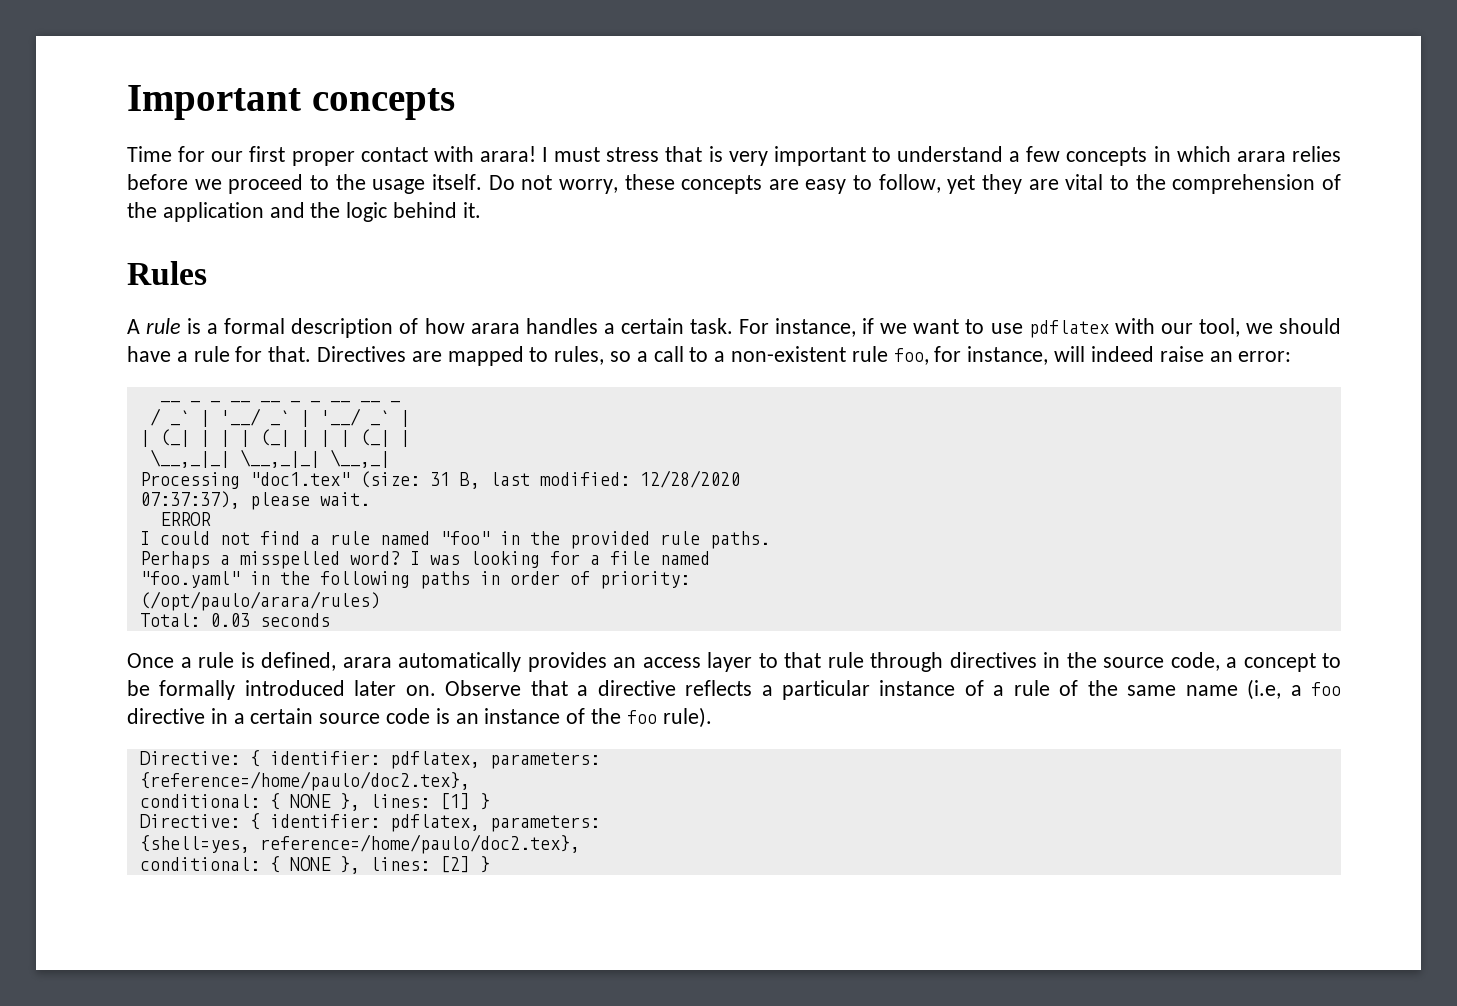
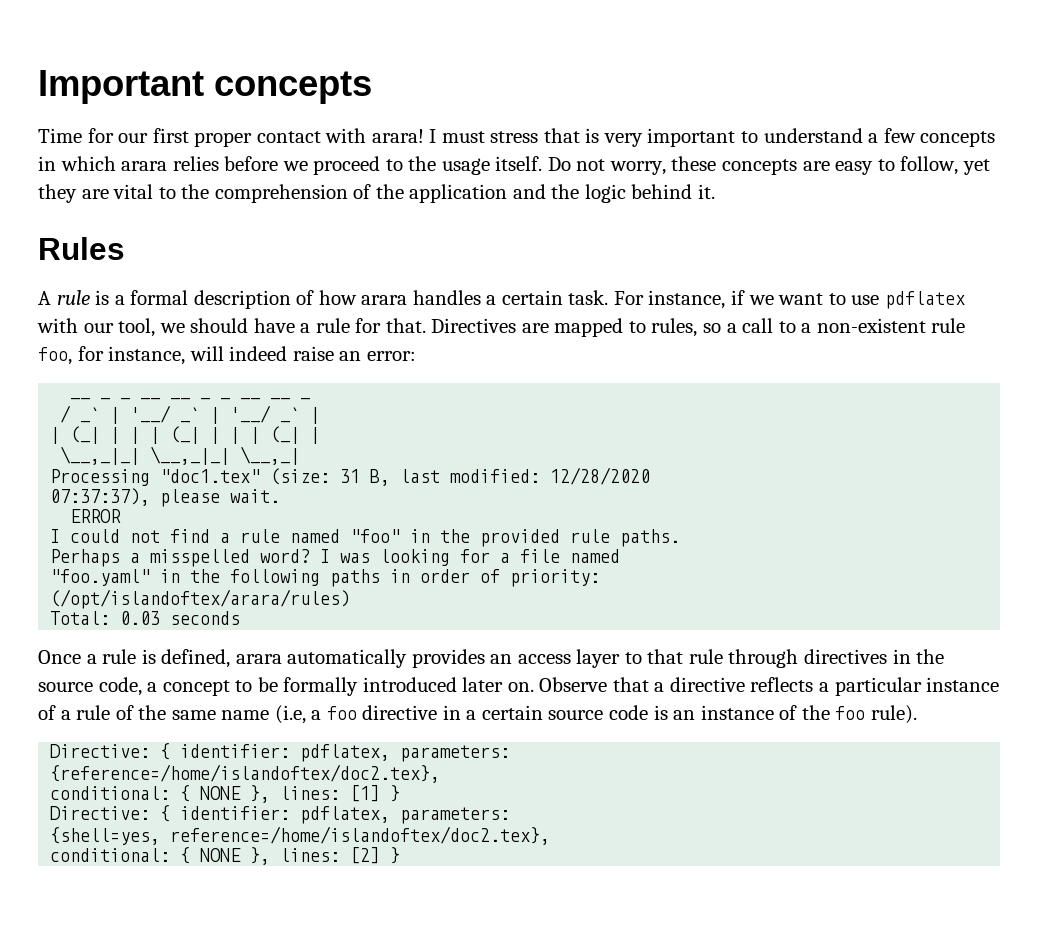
- (/opt/paulo/arara/rules)
+ (/opt/islandoftex/arara/rules)
- {reference=/home/paulo/doc2.tex},
+ {reference=/home/islandoftex/doc2.tex},
- {shell=yes, reference=/home/paulo/doc2.tex},
+ {shell=yes, reference=/home/islandoftex/doc2.tex},

